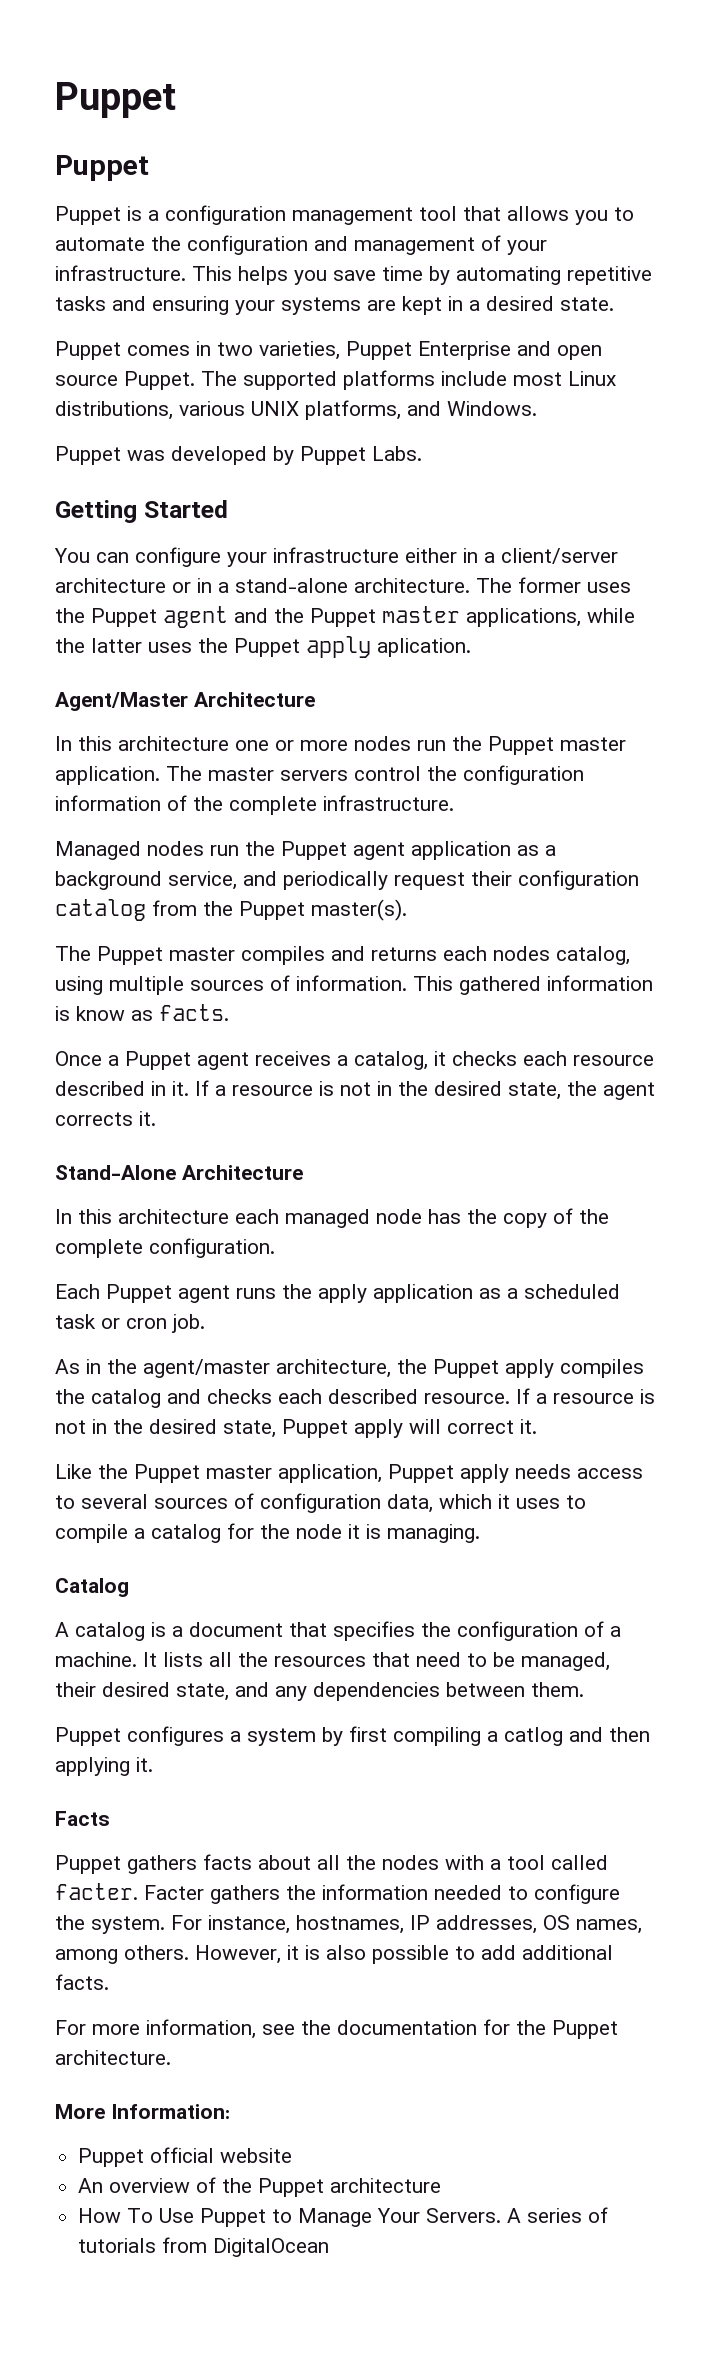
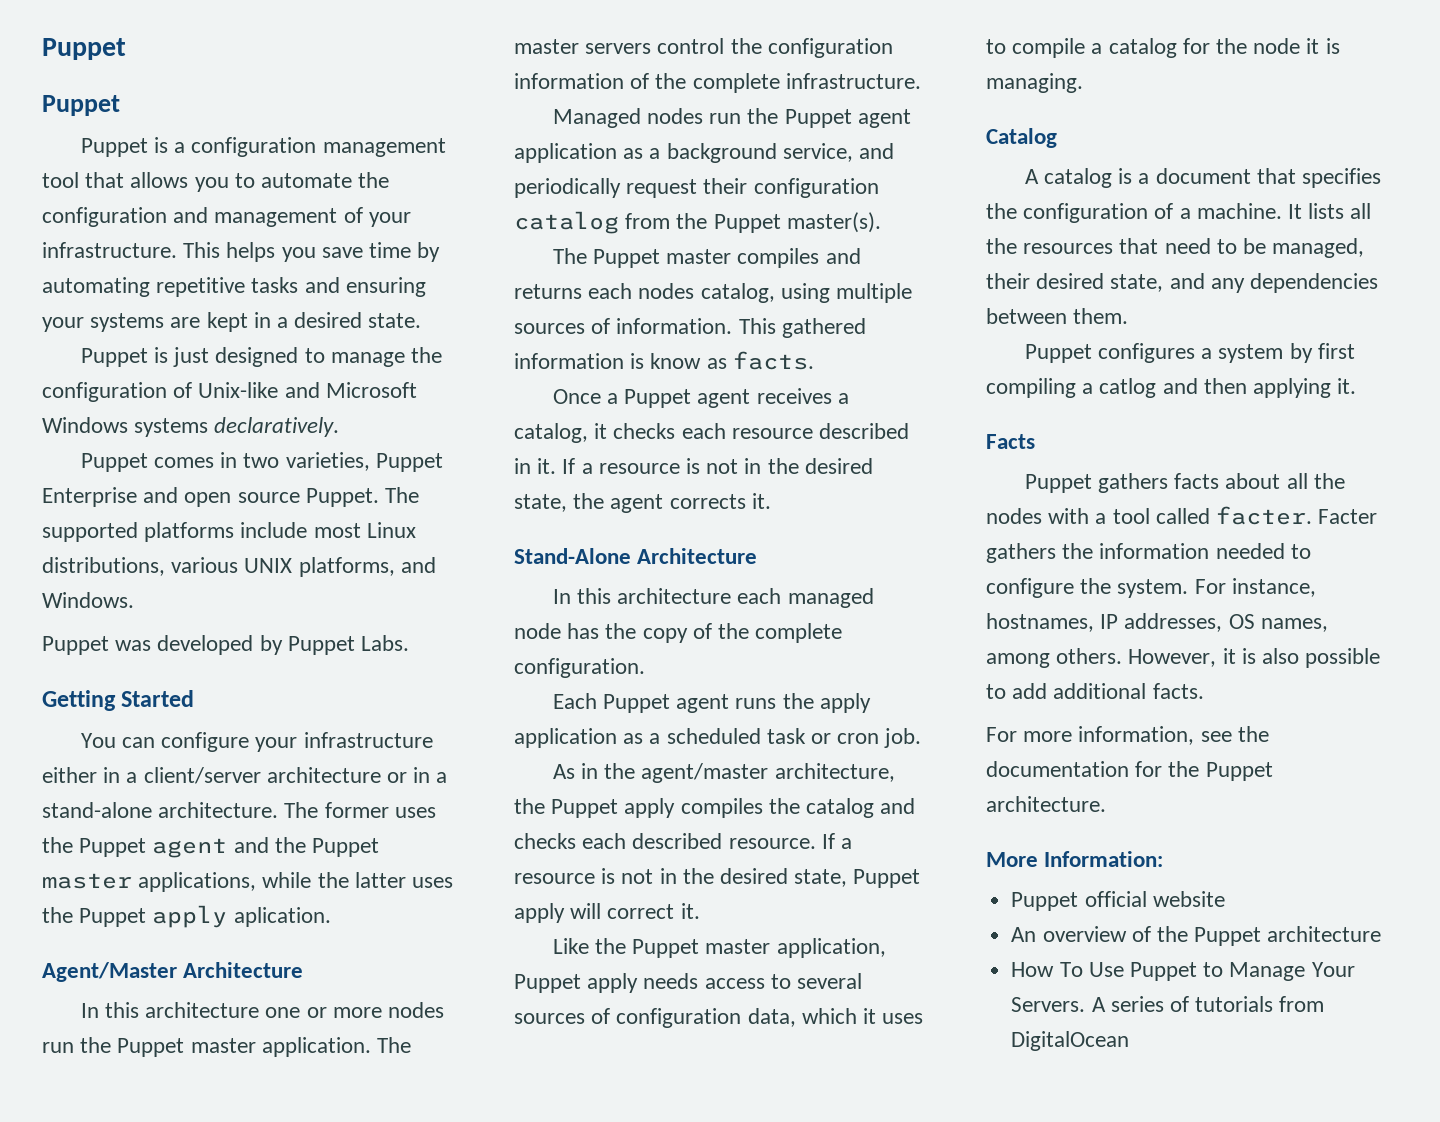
+ Puppet is just designed to manage the configuration of Unix-like and Microsoft Windows systems declaratively.

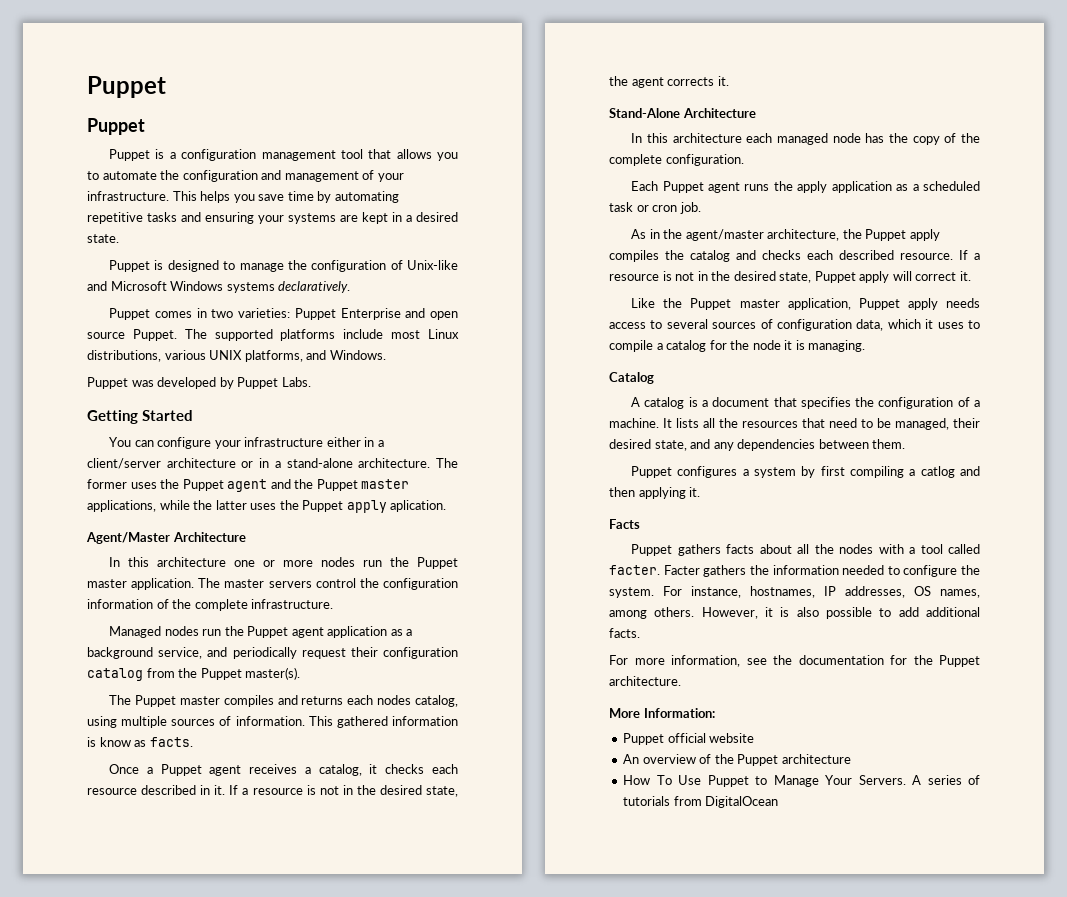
- Puppet is just designed to manage the configuration of Unix-like and Microsoft Windows systems declaratively.
+ Puppet is designed to manage the configuration of Unix-like and Microsoft Windows systems declaratively.
- Puppet comes in two varieties, Puppet Enterprise and open source Puppet.
+ Puppet comes in two varieties: Puppet Enterprise and open source Puppet.

